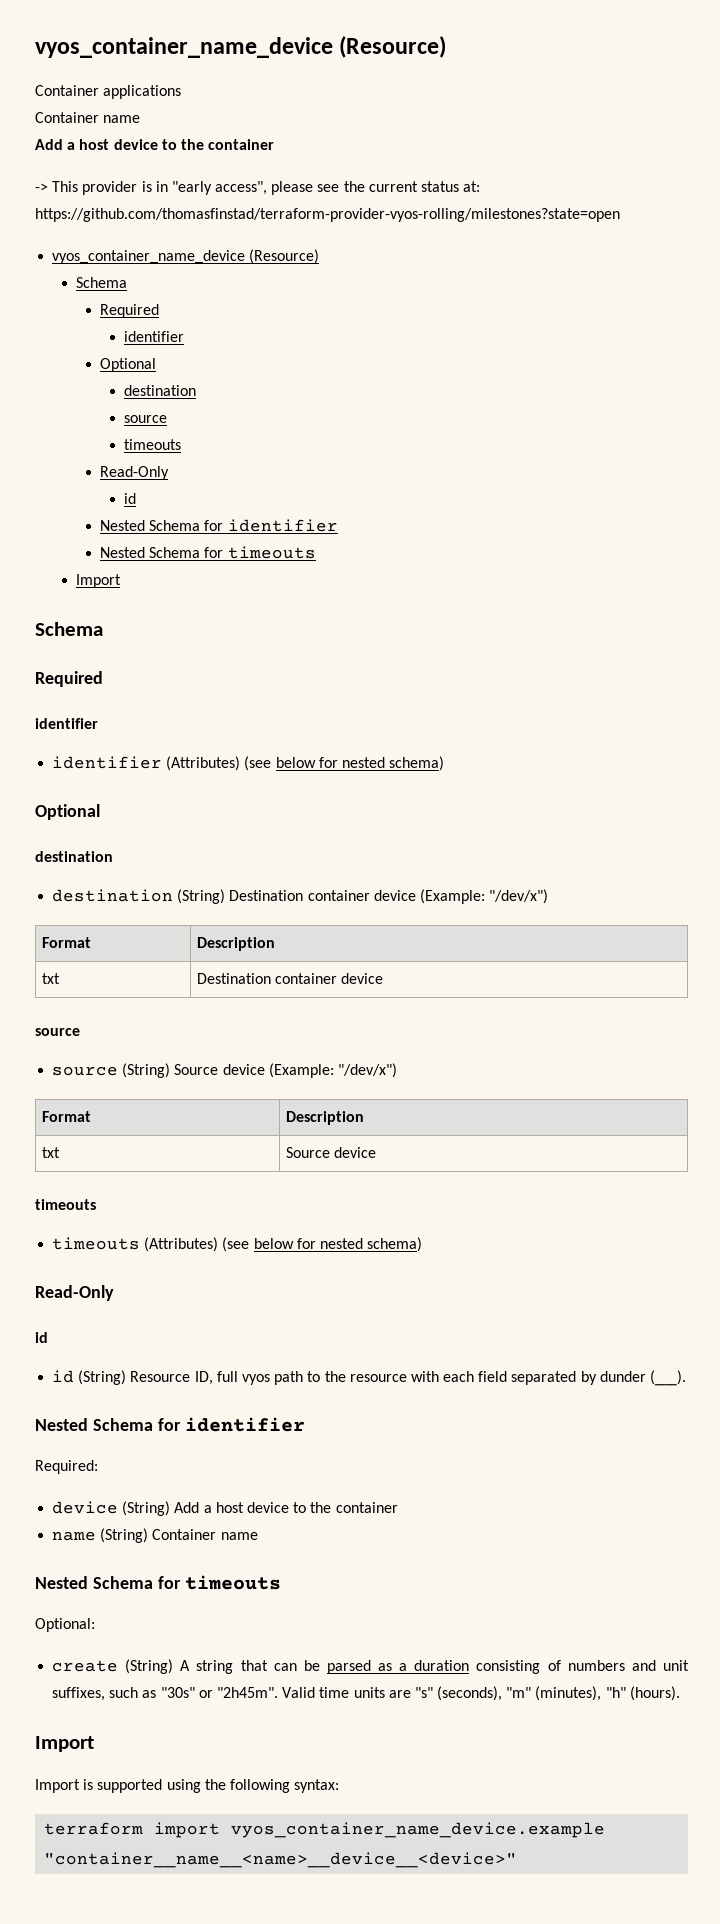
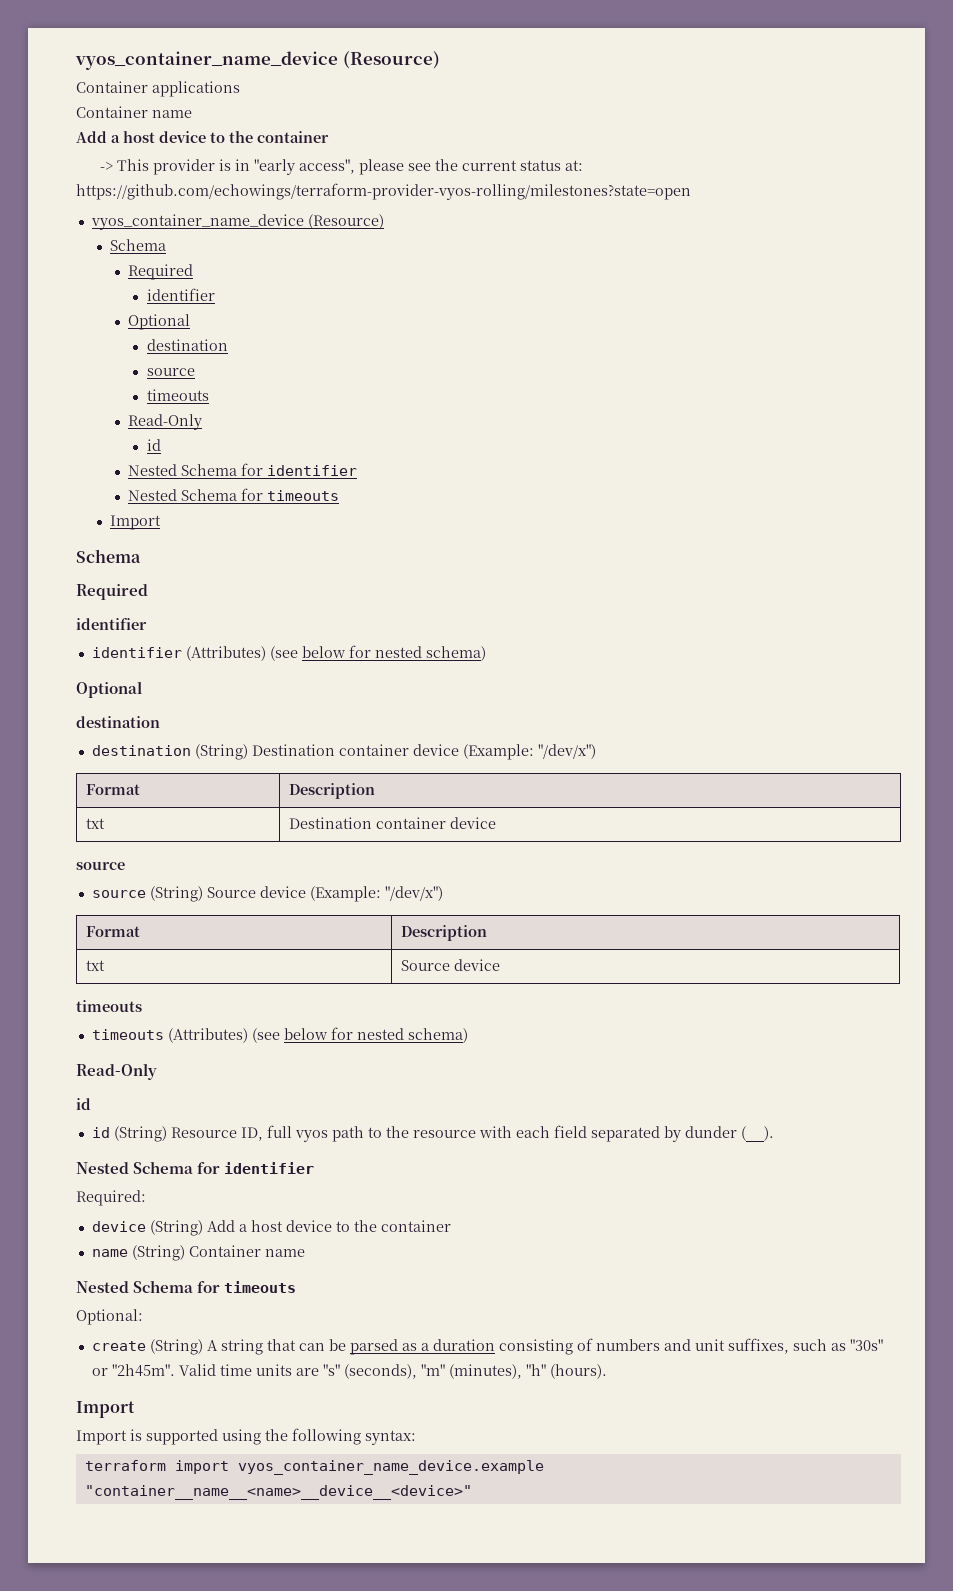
- -> This provider is in "early access", please see the current status at: https://github.com/thomasfinstad/terraform-provider-vyos-rolling/milestones?state=open
+ -> This provider is in "early access", please see the current status at: https://github.com/echowings/terraform-provider-vyos-rolling/milestones?state=open

